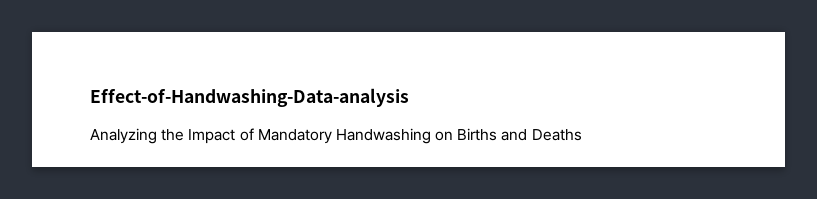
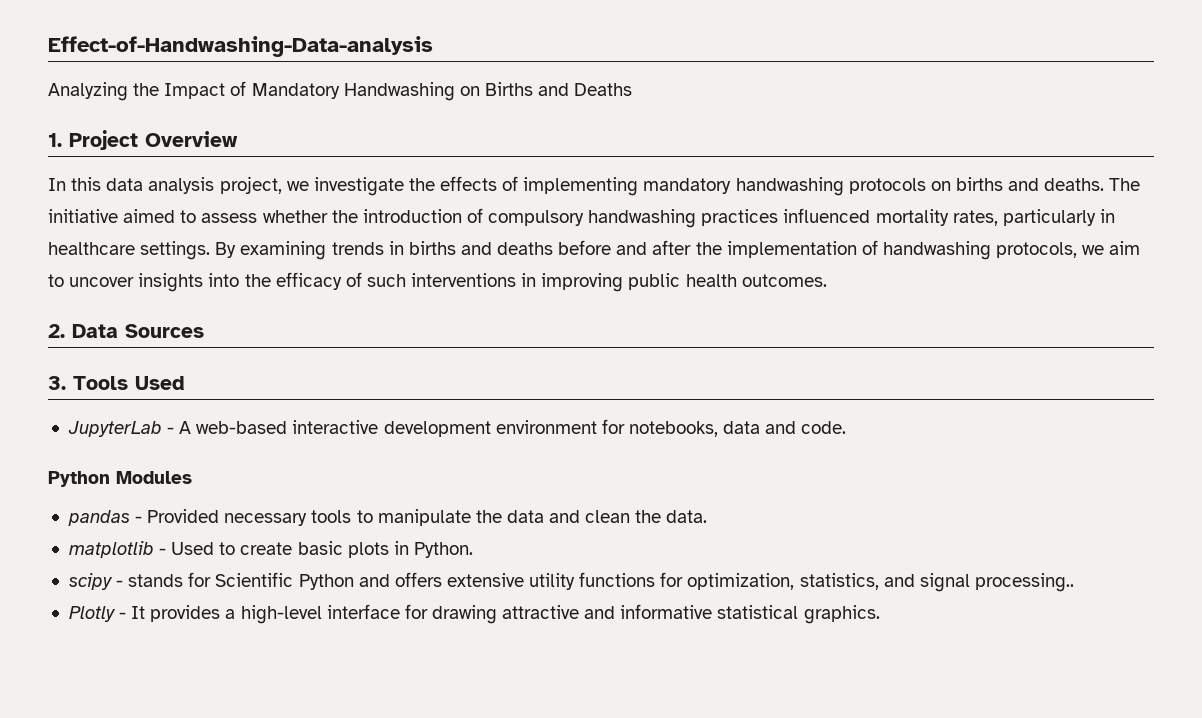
+ 1. Project Overview
+ In this data analysis project, we investigate the effects of implementing mandatory handwashing protocols on births and deaths. The initiative aimed to assess whether the introduction of compulsory handwashing practices influenced mortality rates, particularly in healthcare settings. By examining trends in births and deaths before and after the implementation of handwashing protocols, we aim to uncover insights into the efficacy of such interventions in improving public health outcomes.
+ 2. Data Sources
+ 3. Tools Used
+ JupyterLab - A web-based interactive development environment for notebooks, data and code.
+ Python Modules
+ pandas - Provided necessary tools to manipulate the data and clean the data.
+ matplotlib - Used to create basic plots in Python.
+ scipy - stands for Scientific Python and offers extensive utility functions for optimization, statistics, and signal processing..
+ Plotly - It provides a high-level interface for drawing attractive and informative statistical graphics.

